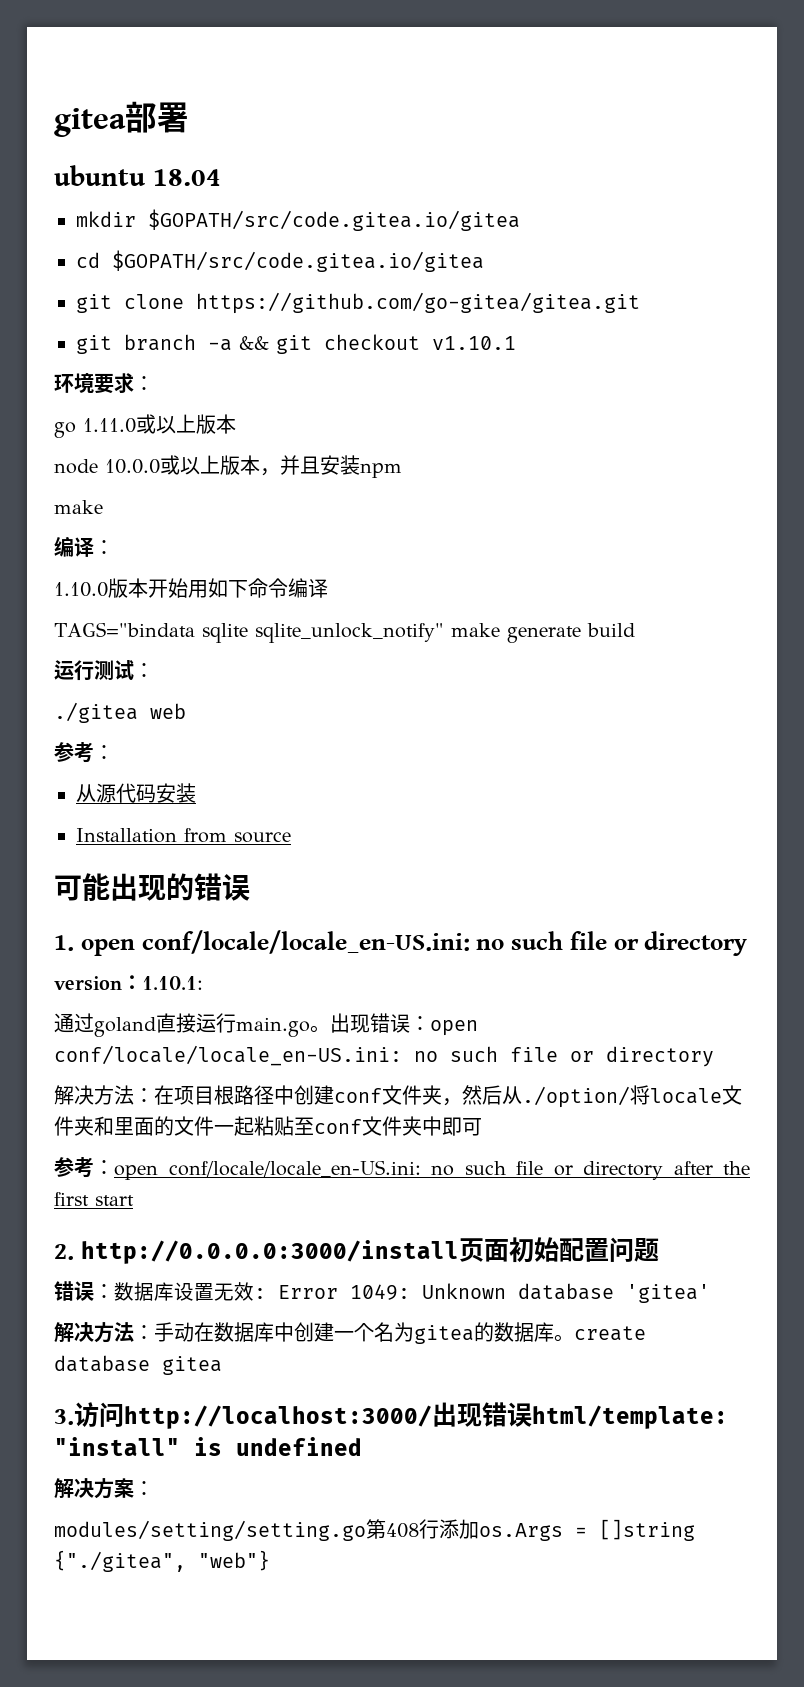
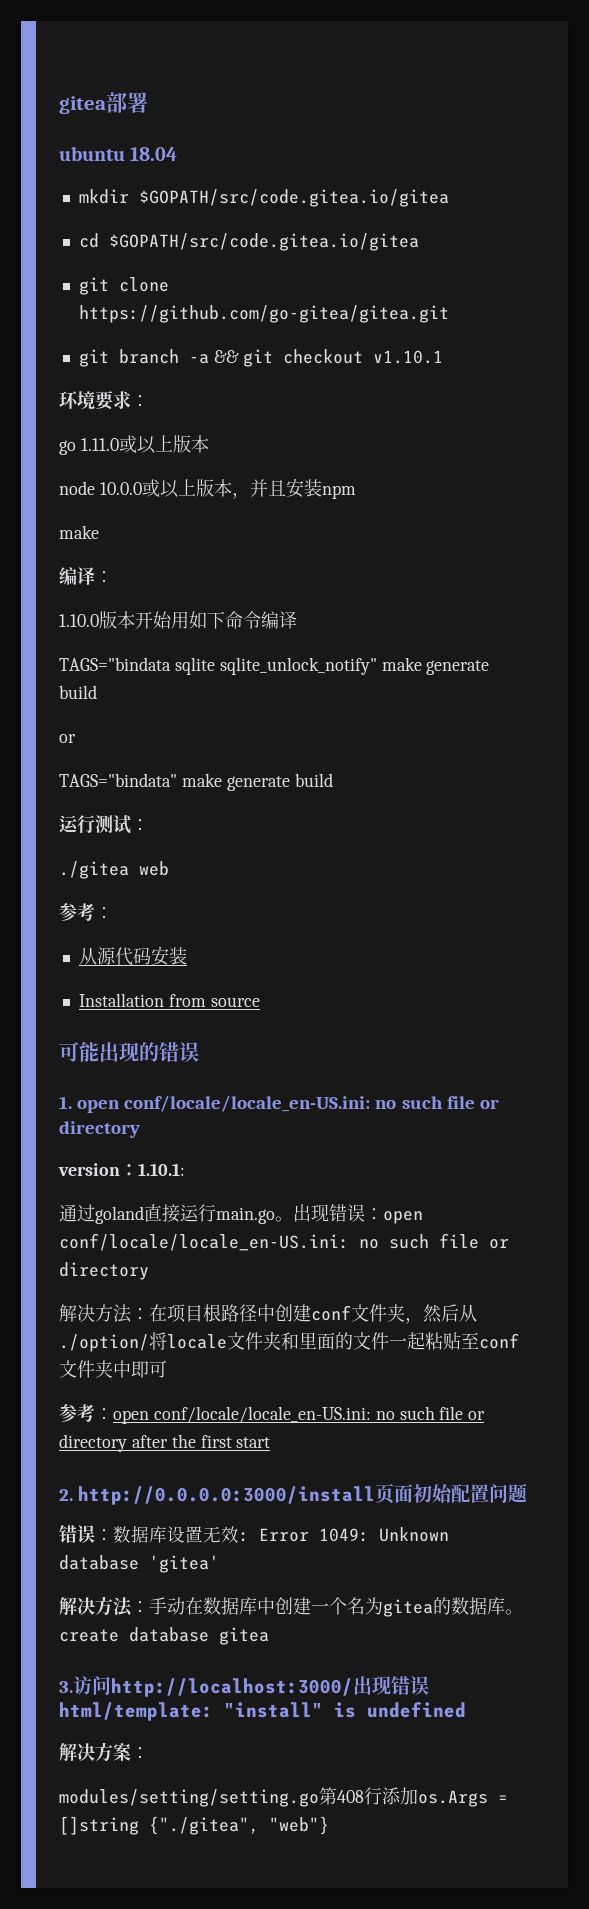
  TAGS="bindata sqlite sqlite_unlock_notify" make generate build
+ or
+ TAGS="bindata" make generate build

